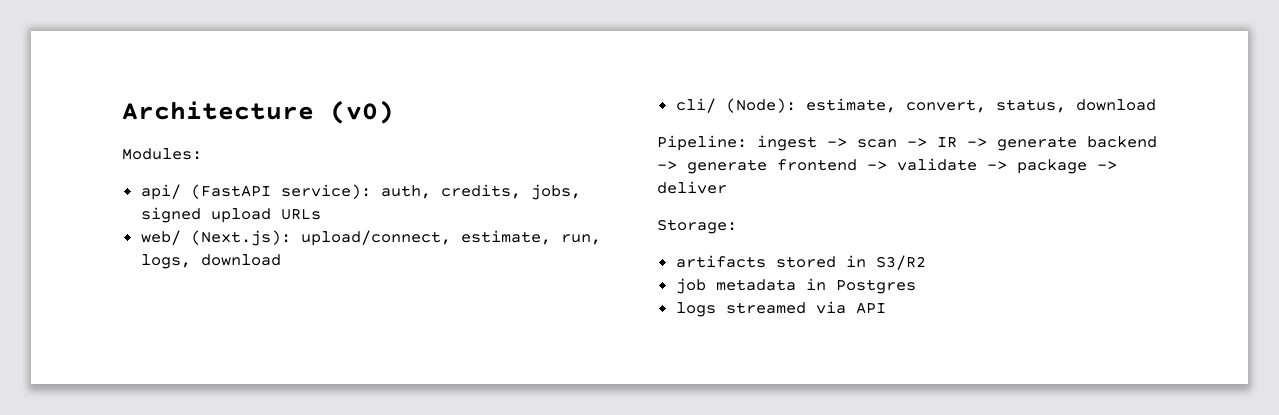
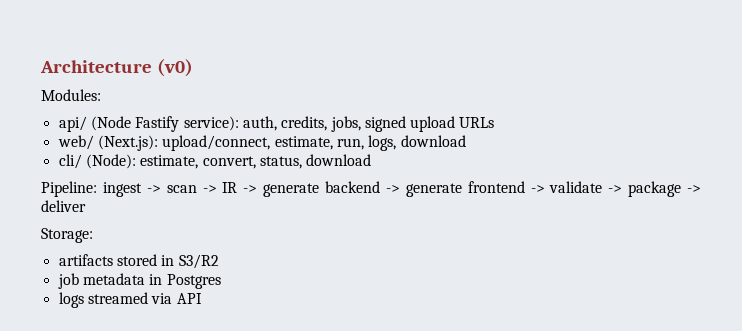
- api/ (FastAPI service): auth, credits, jobs, signed upload URLs
+ api/ (Node Fastify service): auth, credits, jobs, signed upload URLs

